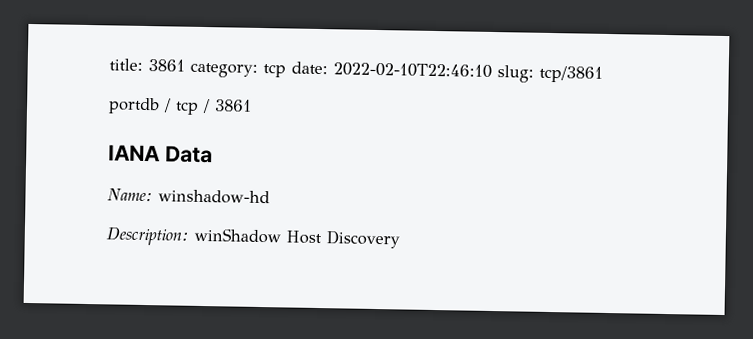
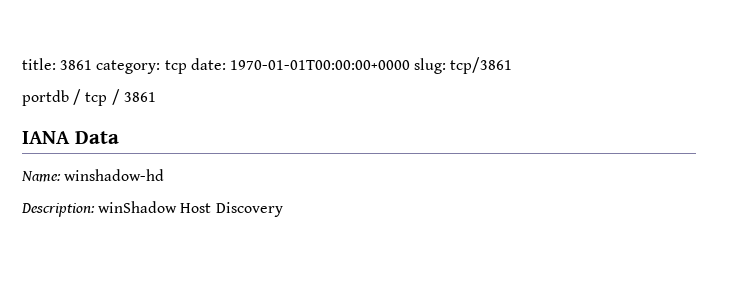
- title: 3861 category: tcp date: 2022-02-10T22:46:10 slug: tcp/3861
+ title: 3861 category: tcp date: 1970-01-01T00:00:00+0000 slug: tcp/3861

